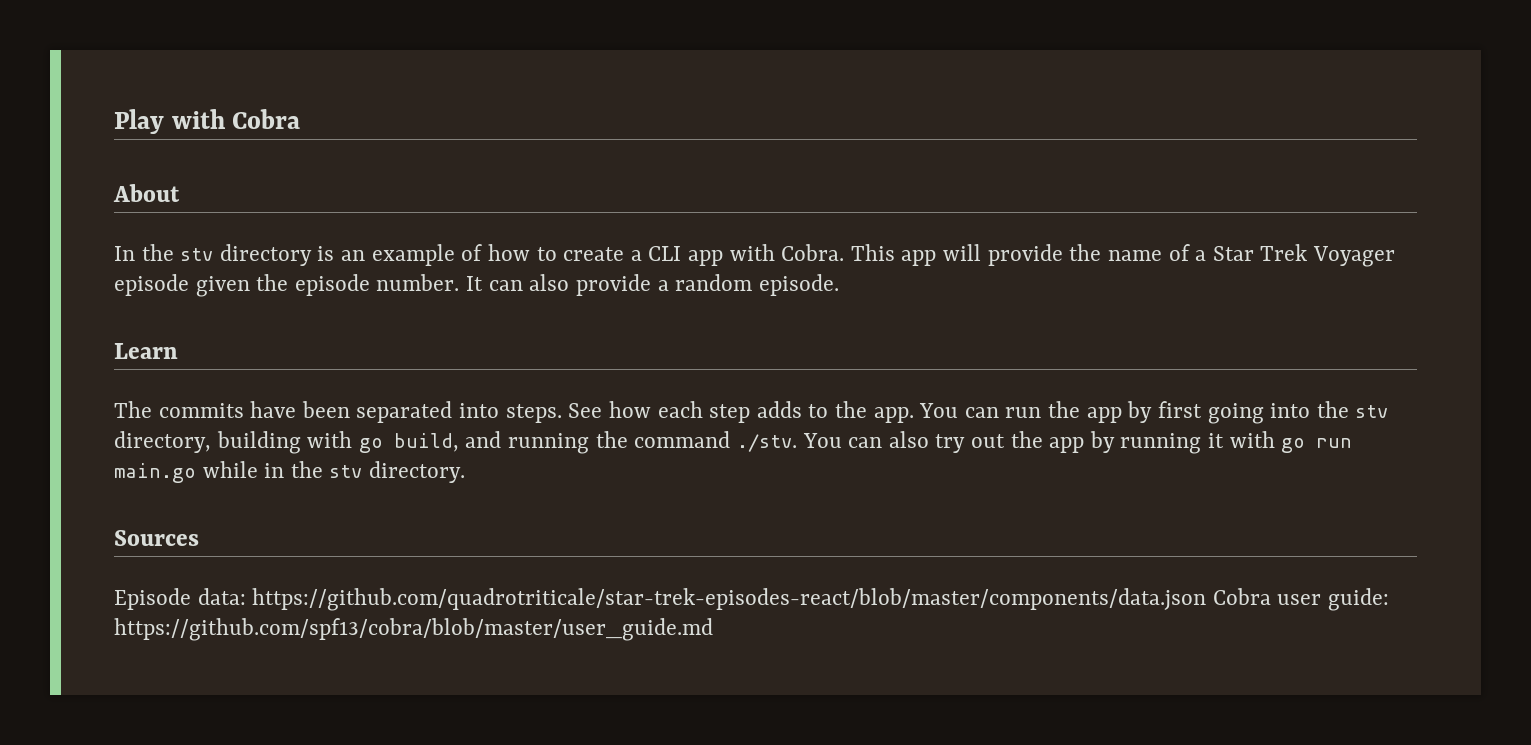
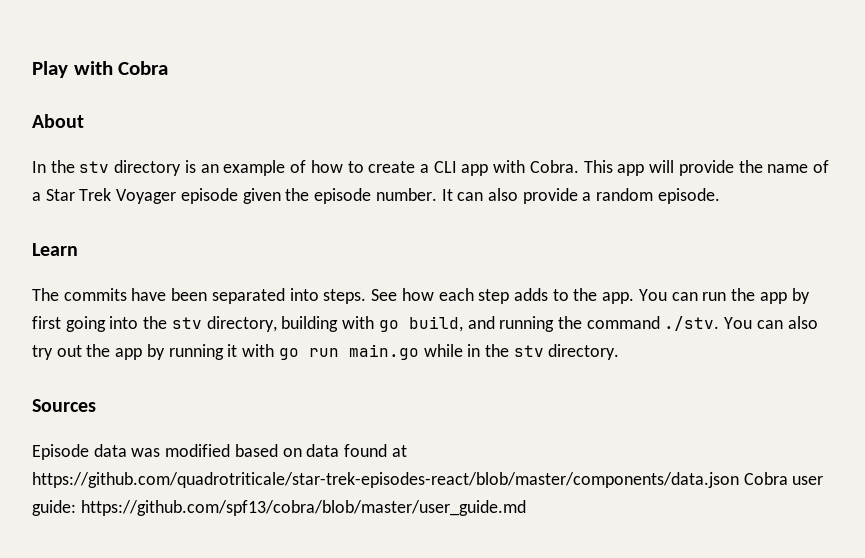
- Episode data: https://github.com/quadrotriticale/star-trek-episodes-react/blob/master/components/data.json Cobra user guide: https://github.com/spf13/cobra/blob/master/user_guide.md
+ Episode data was modified based on data found at https://github.com/quadrotriticale/star-trek-episodes-react/blob/master/components/data.json Cobra user guide: https://github.com/spf13/cobra/blob/master/user_guide.md

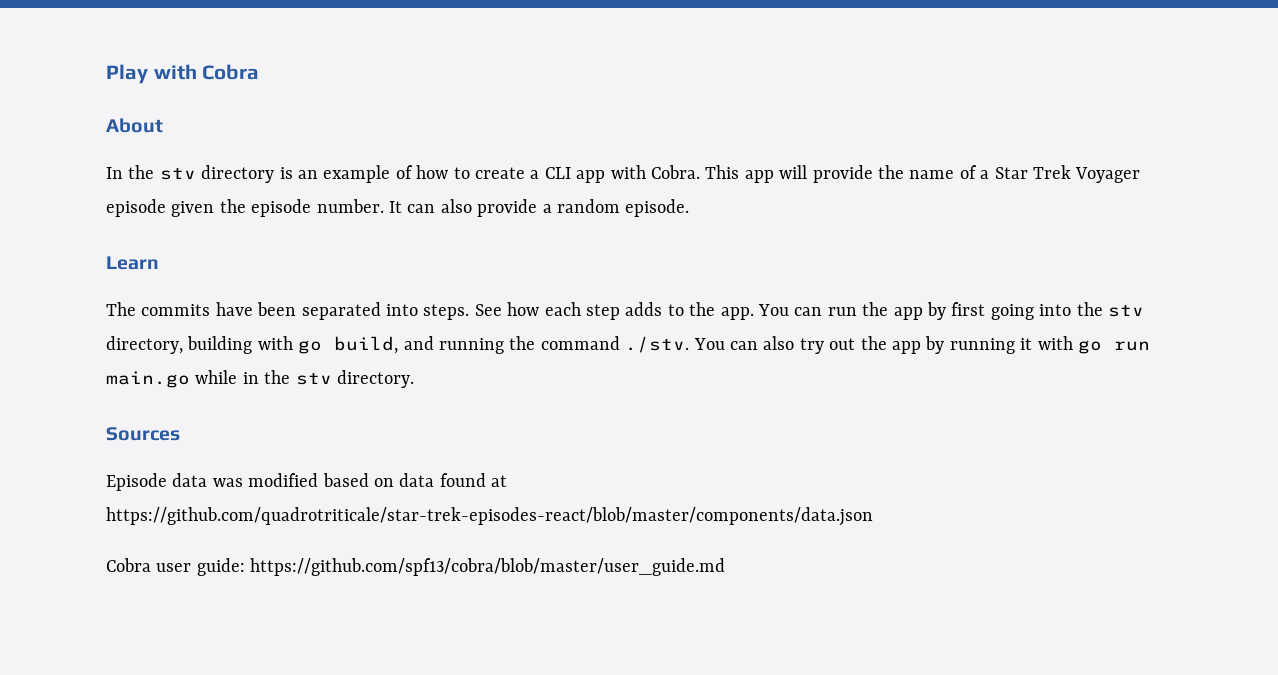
- Episode data was modified based on data found at https://github.com/quadrotriticale/star-trek-episodes-react/blob/master/components/data.json Cobra user guide: https://github.com/spf13/cobra/blob/master/user_guide.md
+ Episode data was modified based on data found at https://github.com/quadrotriticale/star-trek-episodes-react/blob/master/components/data.json
+ Cobra user guide: https://github.com/spf13/cobra/blob/master/user_guide.md

